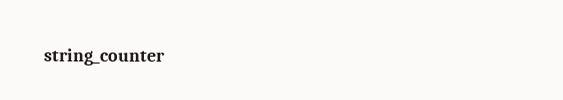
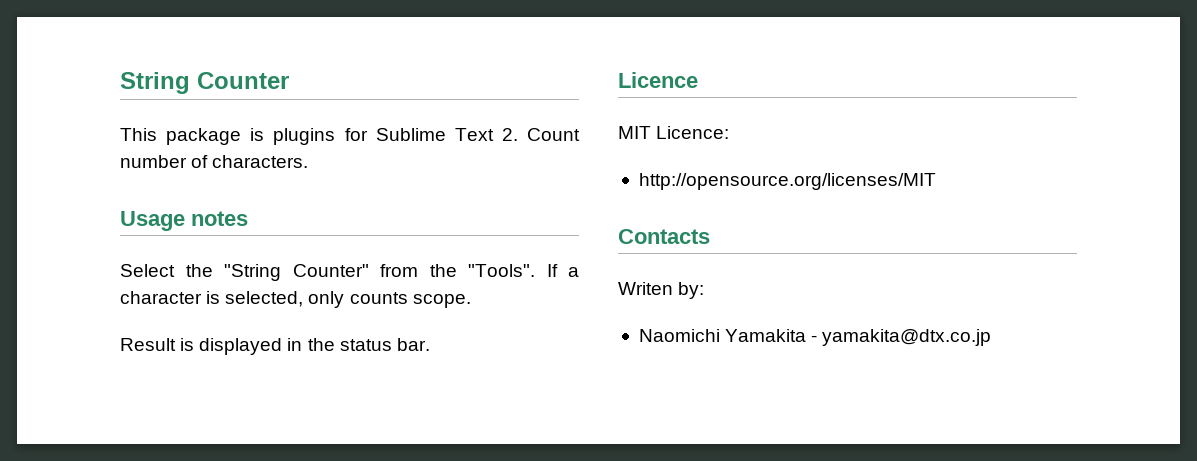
- string_counter
+ String Counter
+ This package is plugins for Sublime Text 2. Count number of characters.
+ Usage notes
+ Select the "String Counter" from the "Tools". If a character is selected, only counts scope.
+ Result is displayed in the status bar.
+ Licence
+ MIT Licence:
+ http://opensource.org/licenses/MIT
+ Contacts
+ Writen by:
+ Naomichi Yamakita - yamakita@dtx.co.jp

